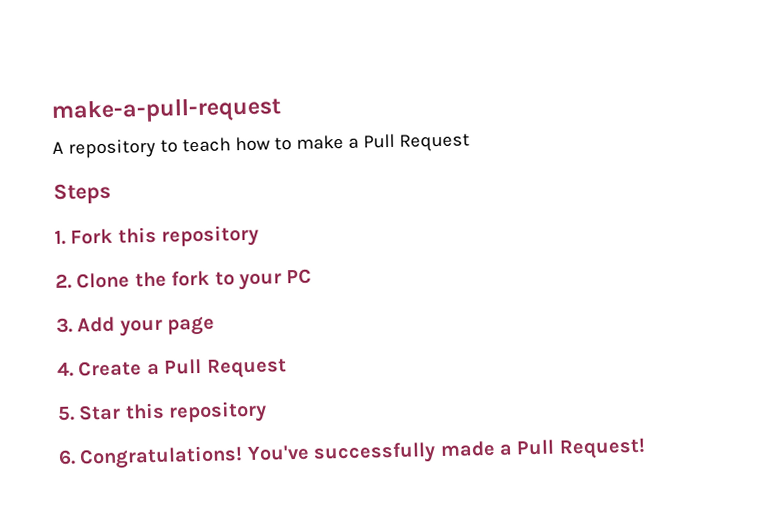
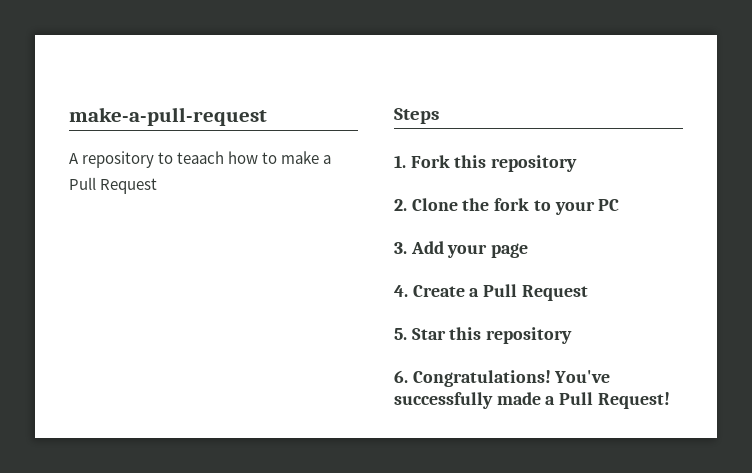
- A repository to teach how to make a Pull Request
+ A repository to teaach how to make a Pull Request

